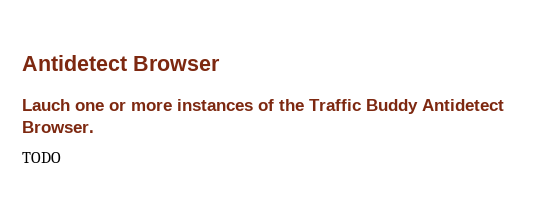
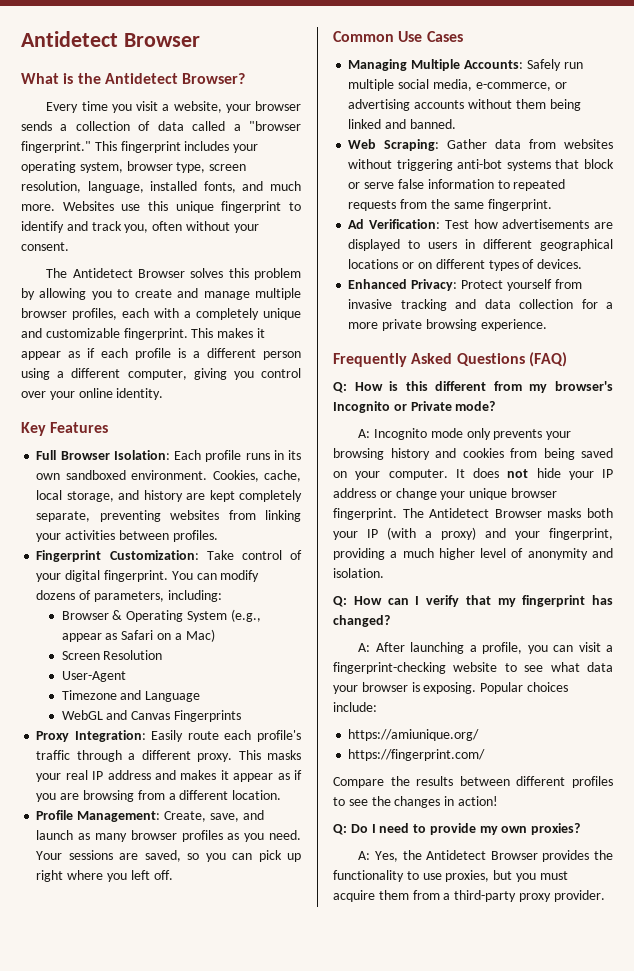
- Lauch one or more instances of the Traffic Buddy Antidetect Browser.
- TODO
+ What is the Antidetect Browser?
+ Every time you visit a website, your browser sends a collection of data called a "browser fingerprint." This fingerprint includes your operating system, browser type, screen resolution, language, installed fonts, and much more. Websites use this unique fingerprint to identify and track you, often without your consent.
+ The Antidetect Browser solves this problem by allowing you to create and manage multiple browser profiles, each with a completely unique and customizable fingerprint. This makes it appear as if each profile is a different person using a different computer, giving you control over your online identity.
+ Key Features
+ Full Browser Isolation: Each profile runs in its own sandboxed environment. Cookies, cache, local storage, and history are kept completely separate, preventing websites from linking your activities between profiles.
+ Fingerprint Customization: Take control of your digital fingerprint. You can modify dozens of parameters, including:
+ Browser & Operating System (e.g., appear as Safari on a Mac)
+ Screen Resolution
+ User-Agent
+ Timezone and Language
+ WebGL and Canvas Fingerprints
+ Proxy Integration: Easily route each profile's traffic through a different proxy. This masks your real IP address and makes it appear as if you are browsing from a different location.
+ Profile Management: Create, save, and launch as many browser profiles as you need. Your sessions are saved, so you can pick up right where you left off.
+ Common Use Cases
+ Managing Multiple Accounts: Safely run multiple social media, e-commerce, or advertising accounts without them being linked and banned.
+ Web Scraping: Gather data from websites without triggering anti-bot systems that block or serve false information to repeated requests from the same fingerprint.
+ Ad Verification: Test how advertisements are displayed to users in different geographical locations or on different types of devices.
+ Enhanced Privacy: Protect yourself from invasive tracking and data collection for a more private browsing experience.
+ Frequently Asked Questions (FAQ)
+ Q: How is this different from my browser's Incognito or Private mode?
+ A: Incognito mode only prevents your browsing history and cookies from being saved on your computer. It does not hide your IP address or change your unique browser fingerprint. The Antidetect Browser masks both your IP (with a proxy) and your fingerprint, providing a much higher level of anonymity and isolation.
+ Q: How can I verify that my fingerprint has changed?
+ A: After launching a profile, you can visit a fingerprint-checking website to see what data your browser is exposing. Popular choices include:
+ https://amiunique.org/
+ https://fingerprint.com/
+ Compare the results between different profiles to see the changes in action!
+ Q: Do I need to provide my own proxies?
+ A: Yes, the Antidetect Browser provides the functionality to use proxies, but you must acquire them from a third-party proxy provider.

